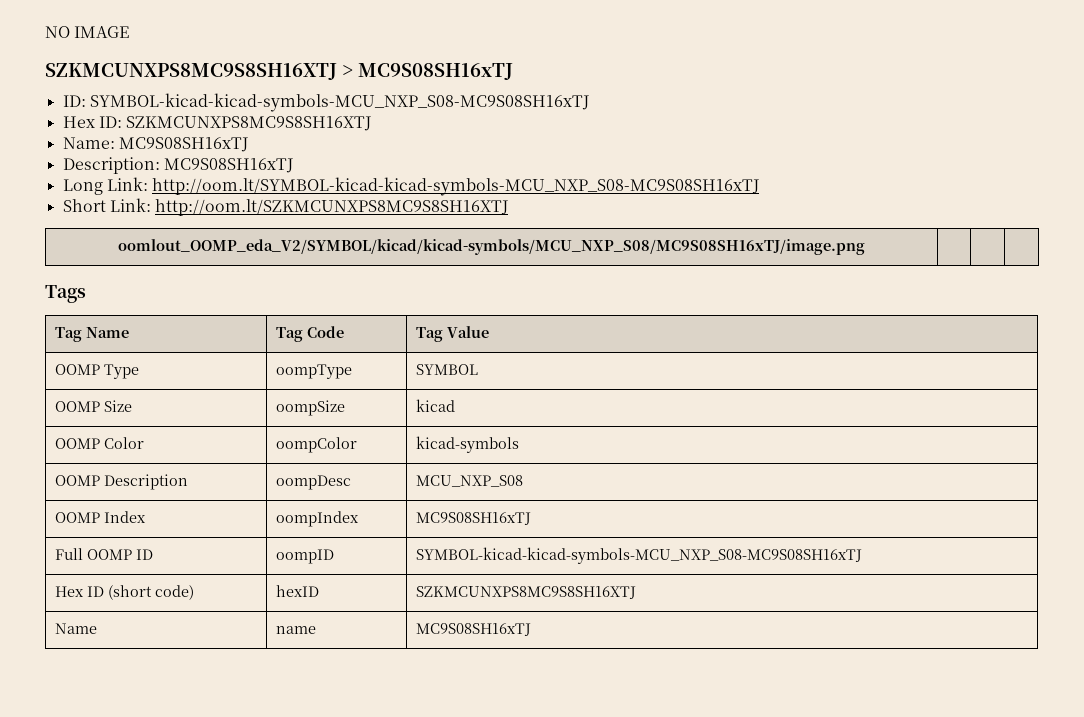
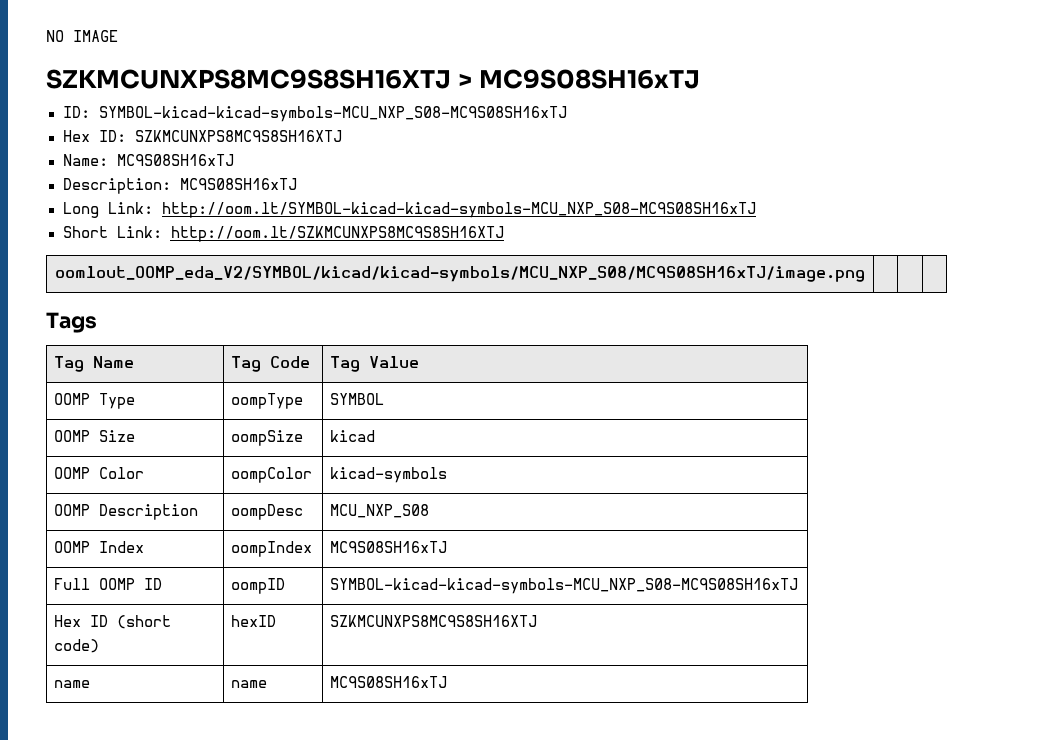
- Name | name | MC9S08SH16xTJ
+ name | name | MC9S08SH16xTJ

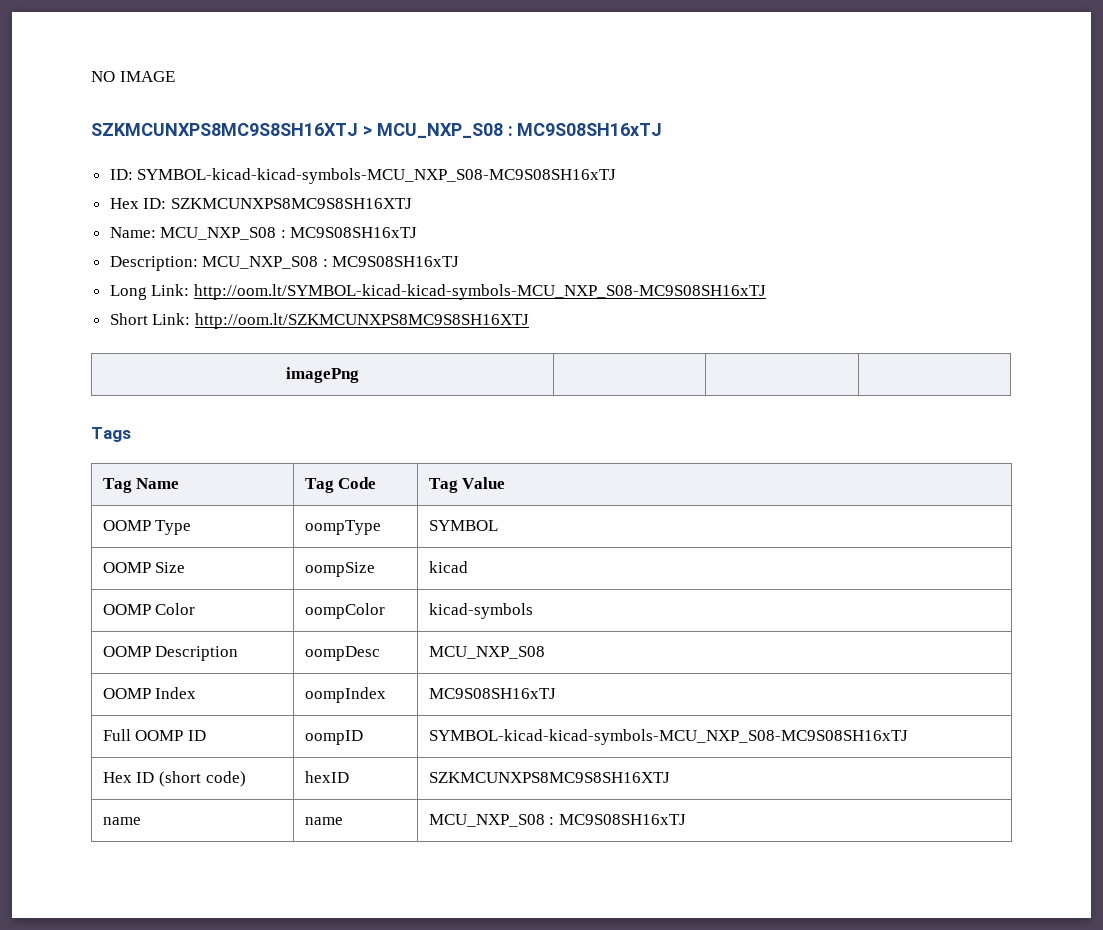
- SZKMCUNXPS8MC9S8SH16XTJ > MC9S08SH16xTJ
+ SZKMCUNXPS8MC9S8SH16XTJ > MCU_NXP_S08 : MC9S08SH16xTJ
- Name: MC9S08SH16xTJ
+ Name: MCU_NXP_S08 : MC9S08SH16xTJ
- Description: MC9S08SH16xTJ
+ Description: MCU_NXP_S08 : MC9S08SH16xTJ
- oomlout_OOMP_eda_V2/SYMBOL/kicad/kicad-symbols/MCU_NXP_S08/MC9S08SH16xTJ/image.png | | |
+ imagePng | | |
- name | name | MC9S08SH16xTJ
+ name | name | MCU_NXP_S08 : MC9S08SH16xTJ

